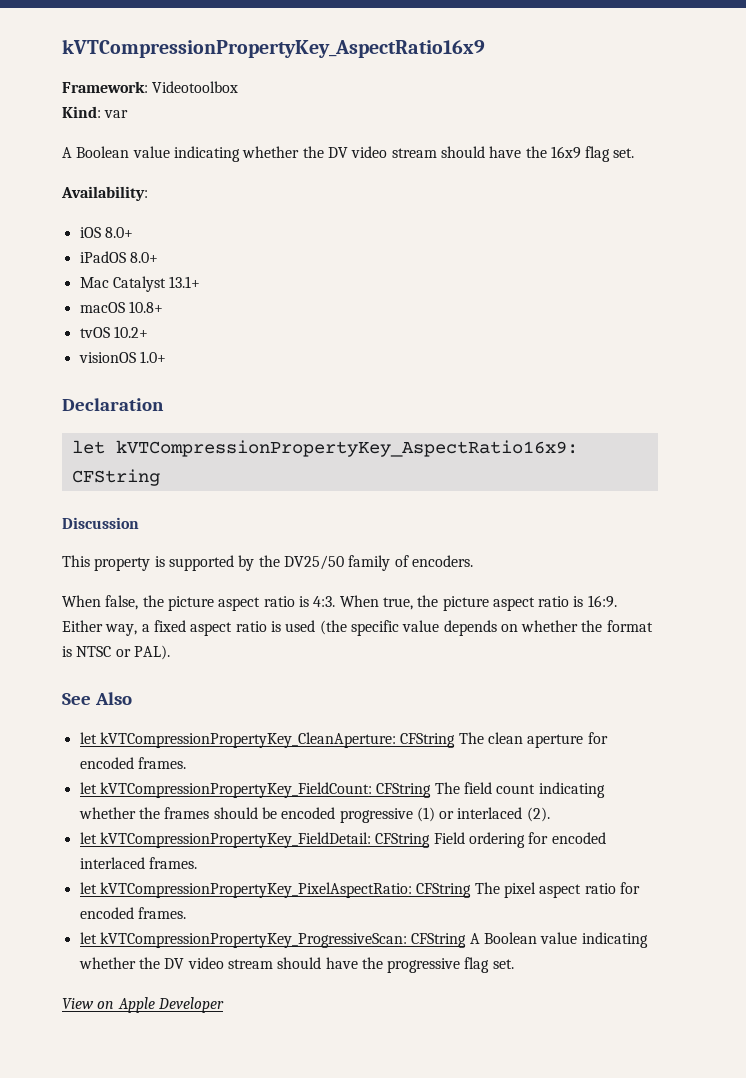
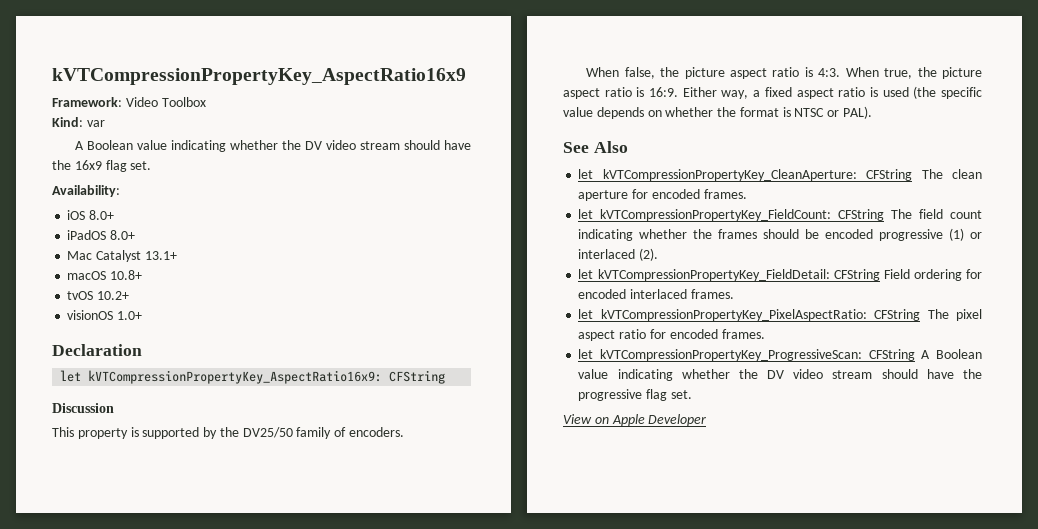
- Framework: Videotoolbox
+ Framework: Video Toolbox

